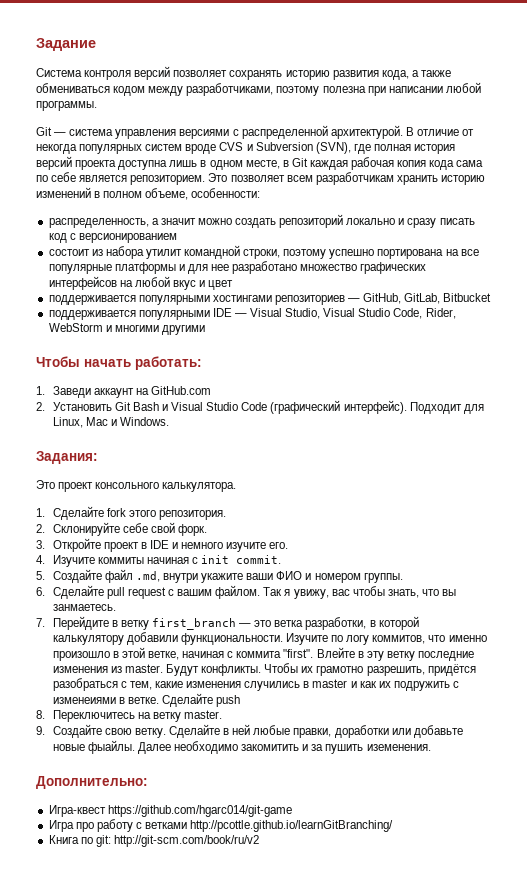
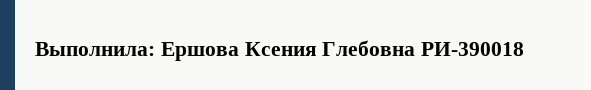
- Задание
- Система контроля версий позволяет сохранять историю развития кода, а также обмениваться кодом между разработчиками, поэтому полезна при написании любой программы.
- Git — система управления версиями с распределенной архитектурой. В отличие от некогда популярных систем вроде CVS и Subversion (SVN), где полная история версий проекта доступна лишь в одном месте, в Git каждая рабочая копия кода сама по себе является репозиторием. Это позволяет всем разработчикам хранить историю изменений в полном объеме, особенности:
- распределенность, а значит можно создать репозиторий локально и сразу писать код с версионированием
- состоит из набора утилит командной строки, поэтому успешно портирована на все популярные платформы и для нее разработано множество графических интерфейсов на любой вкус и цвет
- поддерживается популярными хостингами репозиториев — GitHub, GitLab, Bitbucket
- поддерживается популярными IDE — Visual Studio, Visual Studio Code, Rider, WebStorm и многими другими
- Чтобы начать работать:
- 1. Заведи аккаунт на GitHub.com
- 2. Установить Git Bash и Visual Studio Code (графический интерфейс). Подходит для Linux, Mac и Windows.
- Задания:
- Это проект консольного калькулятора.
- 1. Сделайте fork этого репозитория.
- 2. Склонируйте себе свой форк.
- 3. Откройте проект в IDE и немного изучите его.
- 4. Изучите коммиты начиная с init commit.
- 5. Создайте файл .md, внутри укажите ваши ФИО и номером группы.
- 6. Сделайте pull request с вашим файлом. Так я увижу, вас чтобы знать, что вы занмаетесь.
- 7. Перейдите в ветку first_branch — это ветка разработки, в которой калькулятору добавили функциональности. Изучите по логу коммитов, что именно произошло в этой ветке, начиная с коммита "first". Влейте в эту ветку последние изменения из master. Будут конфликты. Чтобы их грамотно разрешить, придётся разобраться с тем, какие изменения случились в master и как их подружить с изменеиями в ветке. Сделайте push
- 8. Переключитесь на ветку master.
- 9. Создайте свою ветку. Сделайте в ней любые правки, доработки или добавьте новые фыайлы. Далее необходимо закомитить и за пушить иземенения.
- Дополнительно:
- Игра-квест https://github.com/hgarc014/git-game
- Игра про работу с ветками http://pcottle.github.io/learnGitBranching/
- Книга по git: http://git-scm.com/book/ru/v2
+ Выполнила: Ершова Ксения Глебовна РИ-390018

